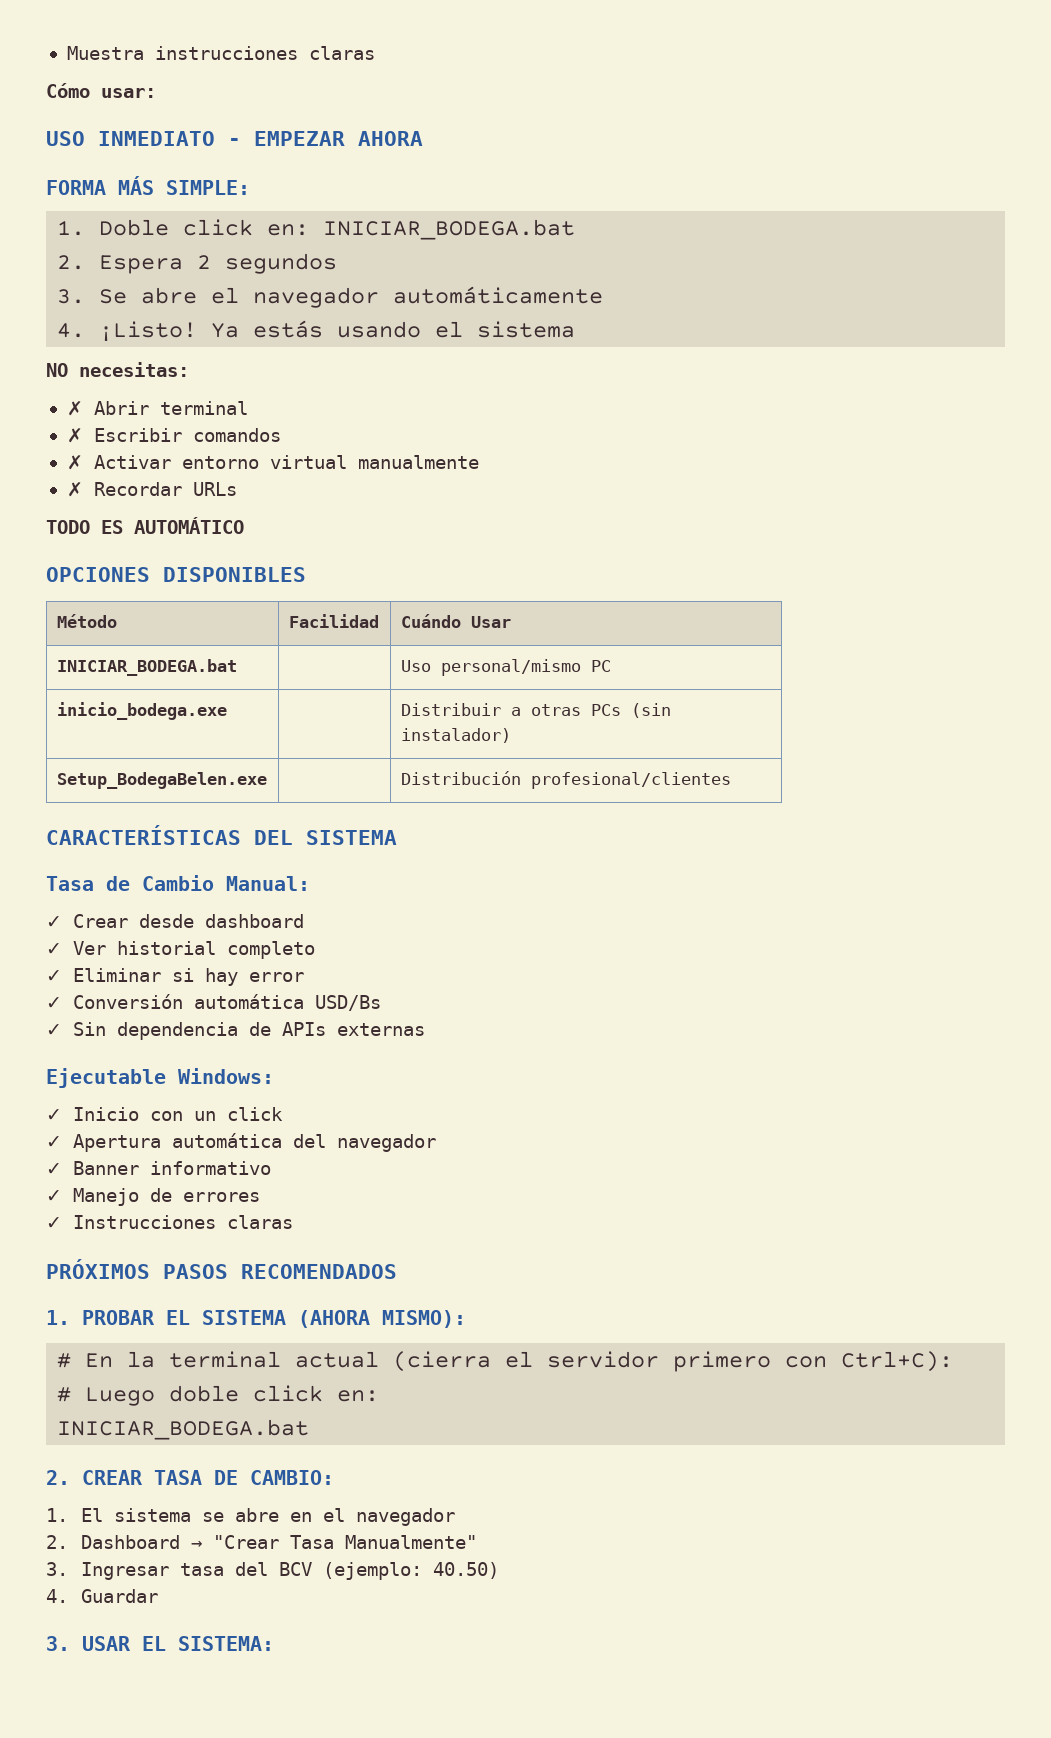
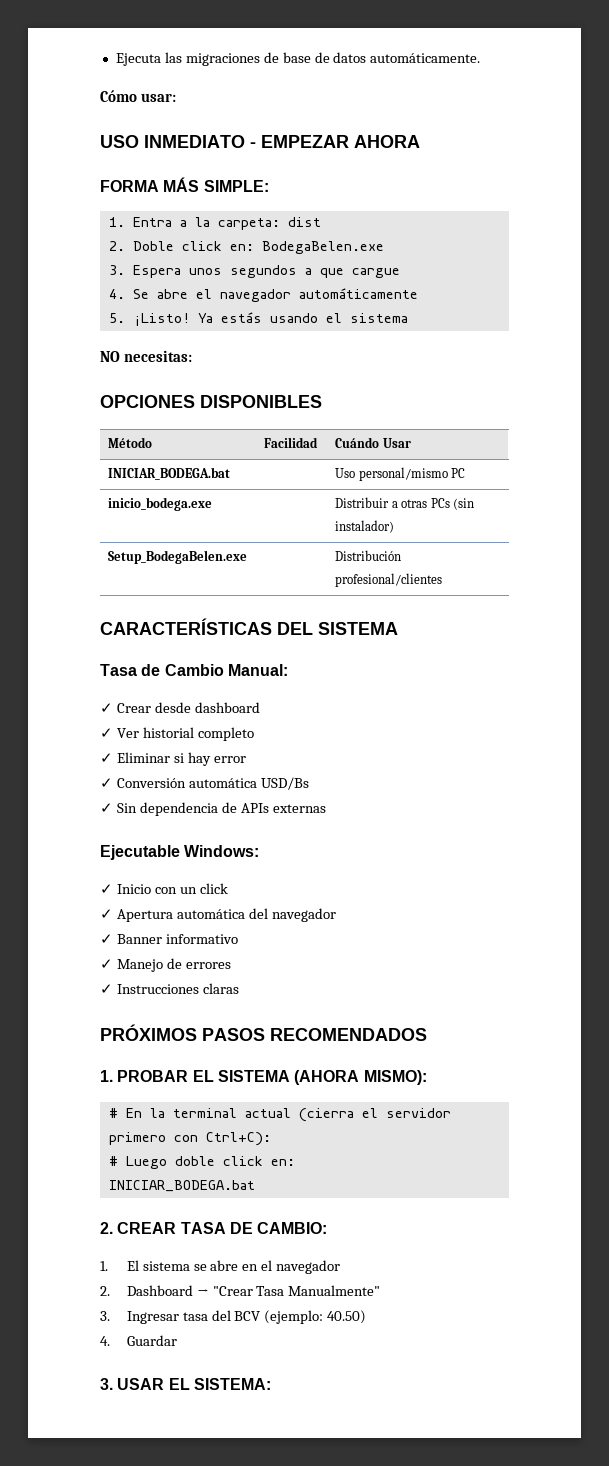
- Muestra instrucciones claras
+ Ejecuta las migraciones de base de datos automáticamente.
- 1. Doble click en: INICIAR_BODEGA.bat
- 2. Espera 2 segundos
- 3. Se abre el navegador automáticamente
+ 1. Entra a la carpeta: dist
+ 2. Doble click en: BodegaBelen.exe
+ 3. Espera unos segundos a que cargue
+ 4. Se abre el navegador automáticamente
- 4. ¡Listo!
+ 5. ¡Listo!
- ✗ Abrir terminal
- ✗ Escribir comandos
- ✗ Activar entorno virtual manualmente
- ✗ Recordar URLs
- TODO ES AUTOMÁTICO

